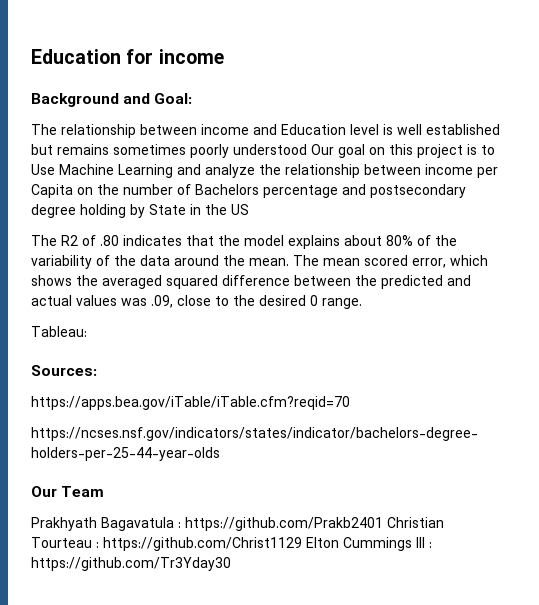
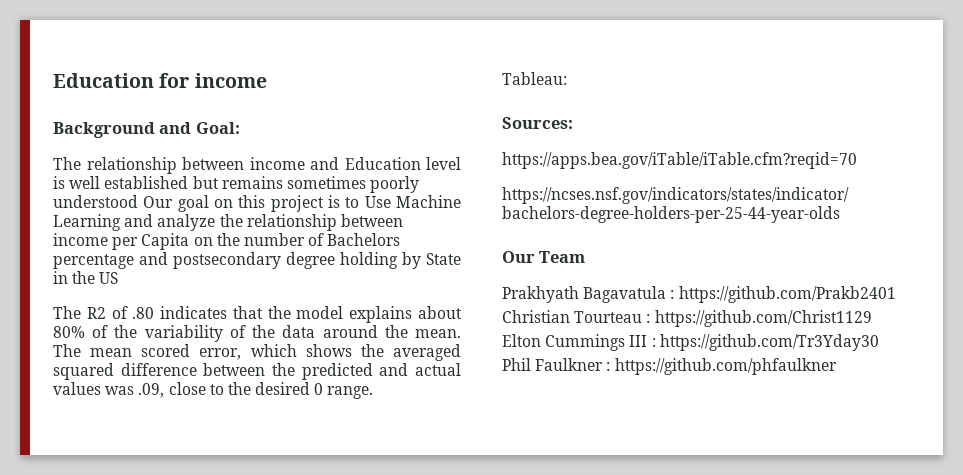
- Prakhyath Bagavatula : https://github.com/Prakb2401 Christian Tourteau : https://github.com/Christ1129 Elton Cummings III : https://github.com/Tr3Yday30
+ Prakhyath Bagavatula : https://github.com/Prakb2401
+ Christian Tourteau : https://github.com/Christ1129
+ Elton Cummings III : https://github.com/Tr3Yday30
+ Phil Faulkner : https://github.com/phfaulkner

